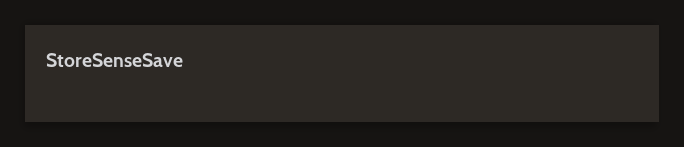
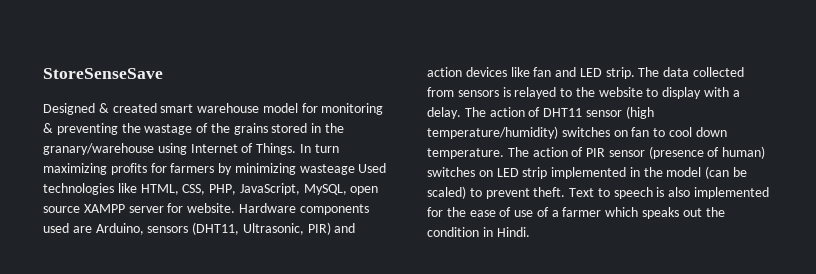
+ Designed & created smart warehouse model for monitoring & preventing the wastage of the grains stored in the granary/warehouse using Internet of Things. In turn maximizing profits for farmers by minimizing wasteage Used technologies like HTML, CSS, PHP, JavaScript, MySQL, open source XAMPP server for website. Hardware components used are Arduino, sensors (DHT11, Ultrasonic, PIR) and action devices like fan and LED strip. The data collected from sensors is relayed to the website to display with a delay. The action of DHT11 sensor (high temperature/humidity) switches on fan to cool down temperature. The action of PIR sensor (presence of human) switches on LED strip implemented in the model (can be scaled) to prevent theft. Text to speech is also implemented for the ease of use of a farmer which speaks out the condition in Hindi.

